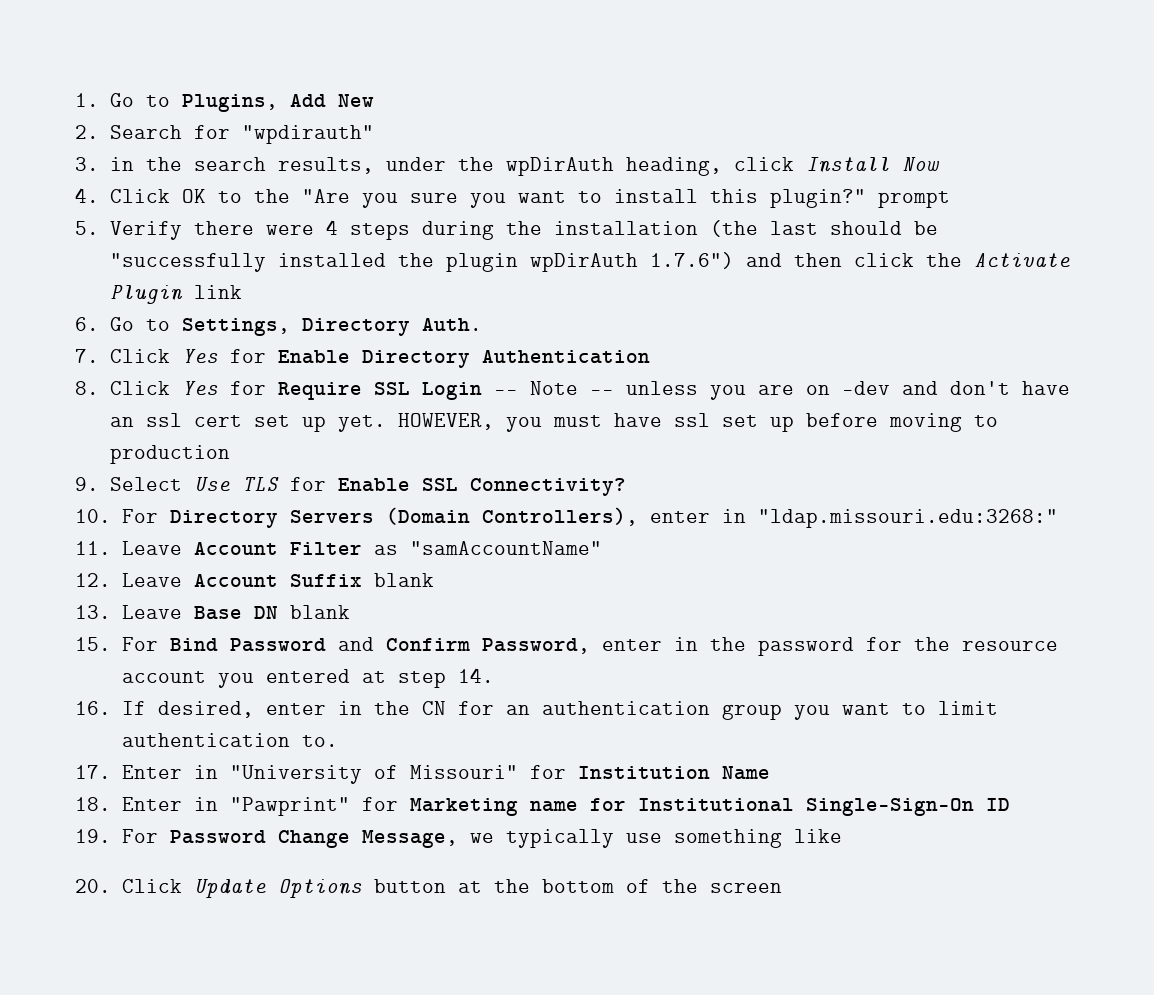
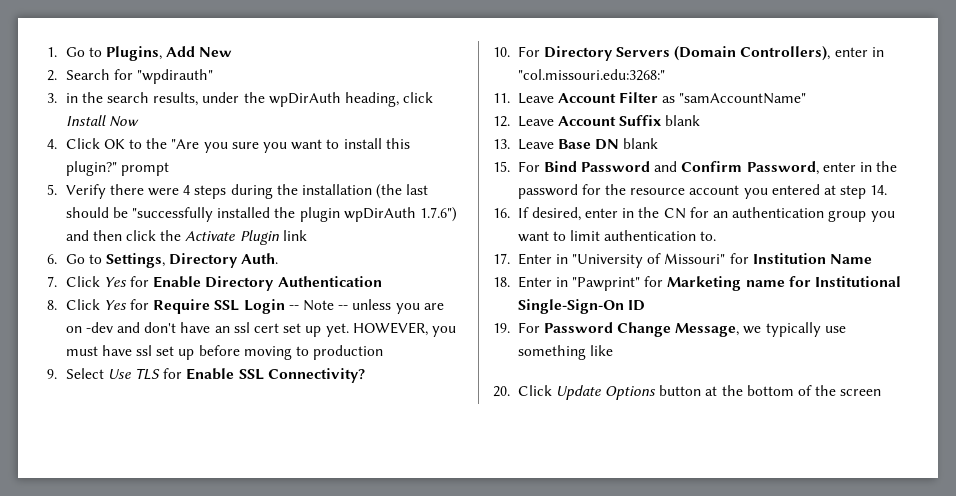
- 10. For Directory Servers (Domain Controllers), enter in "ldap.missouri.edu:3268:"
+ 10. For Directory Servers (Domain Controllers), enter in "col.missouri.edu:3268:"

